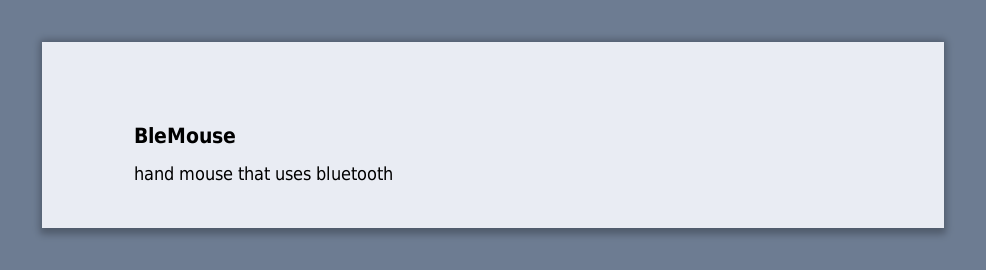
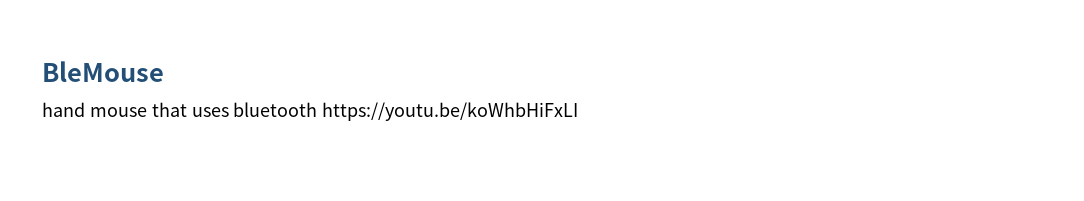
- hand mouse that uses bluetooth
+ hand mouse that uses bluetooth https://youtu.be/koWhbHiFxLI

